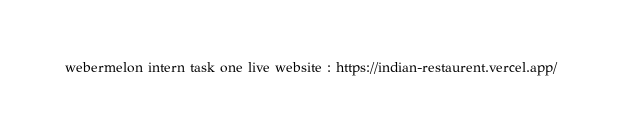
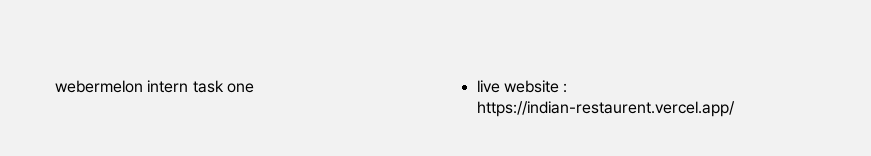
- webermelon intern task one live website : https://indian-restaurent.vercel.app/
+ webermelon intern task one
+ live website : https://indian-restaurent.vercel.app/

